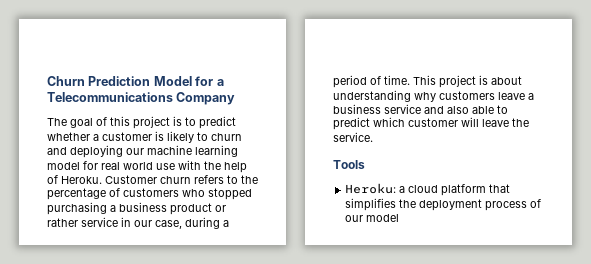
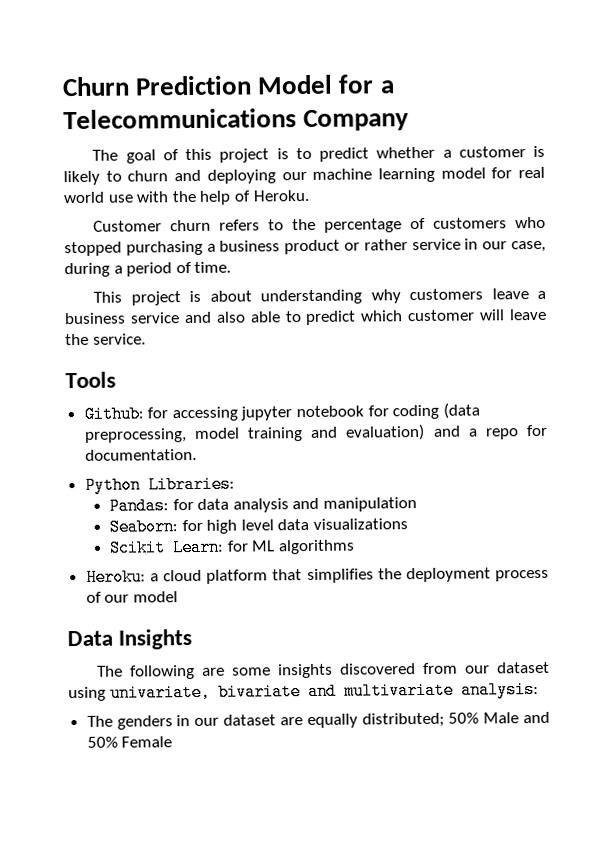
- The goal of this project is to predict whether a customer is likely to churn and deploying our machine learning model for real world use with the help of Heroku. Customer churn refers to the percentage of customers who stopped purchasing a business product or rather service in our case, during a period of time. This project is about understanding why customers leave a business service and also able to predict which customer will leave the service.
+ The goal of this project is to predict whether a customer is likely to churn and deploying our machine learning model for real world use with the help of Heroku.
+ Customer churn refers to the percentage of customers who stopped purchasing a business product or rather service in our case, during a period of time.
+ This project is about understanding why customers leave a business service and also able to predict which customer will leave the service.
+ Github: for accessing jupyter notebook for coding (data preprocessing, model training and evaluation) and a repo for documentation.
+ Python Libraries:
+ Pandas: for data analysis and manipulation
+ Seaborn: for high level data visualizations
+ Scikit Learn: for ML algorithms
+ Data Insights
+ The following are some insights discovered from our dataset using univariate, bivariate and multivariate analysis:
+ The genders in our dataset are equally distributed; 50% Male and 50% Female

